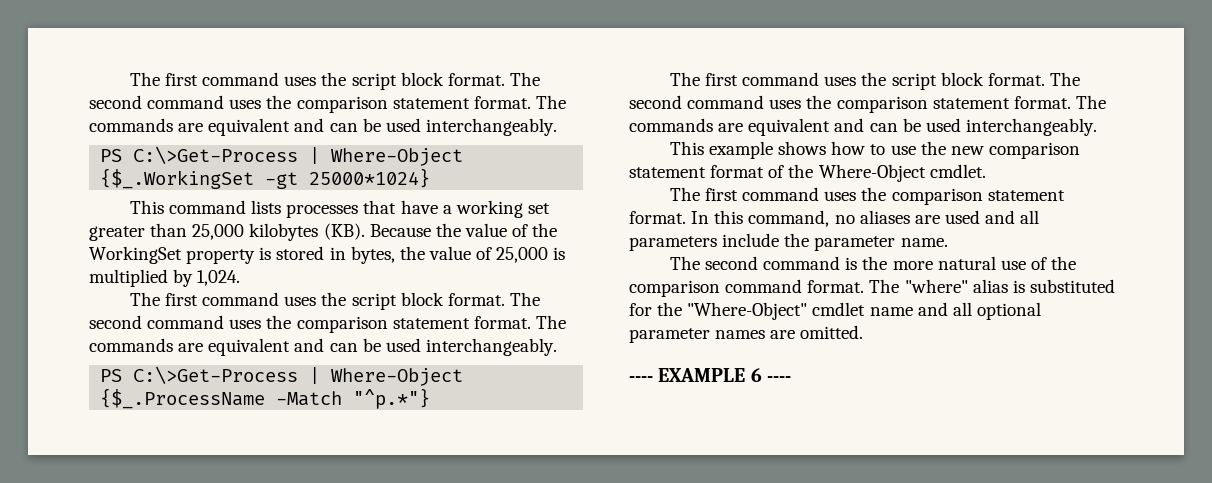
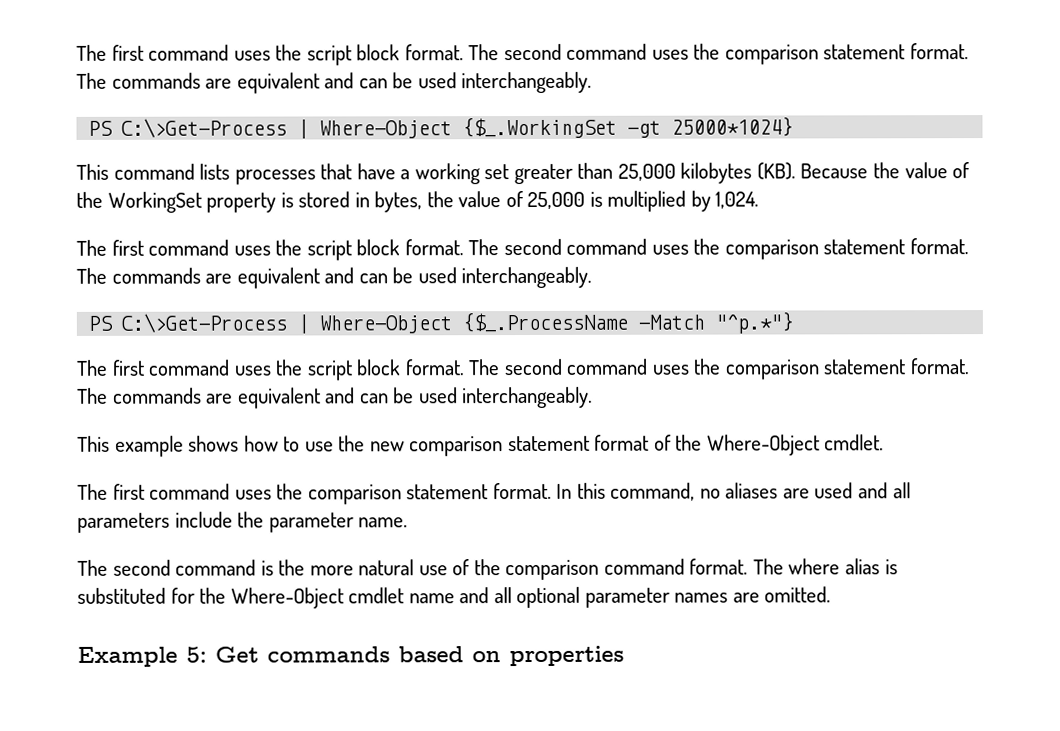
- The "where" alias is substituted for the "Where-Object" cmdlet name and all optional parameter names are omitted.
+ The where alias is substituted for the Where-Object cmdlet name and all optional parameter names are omitted.
- ---- EXAMPLE 6 ----
+ Example 5: Get commands based on properties

